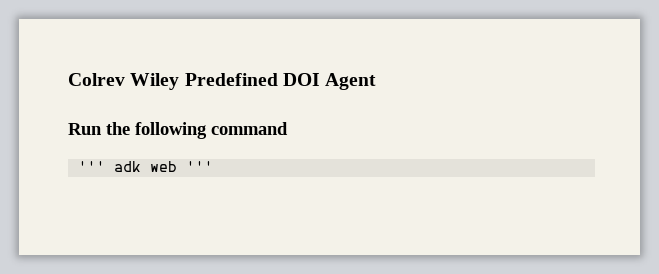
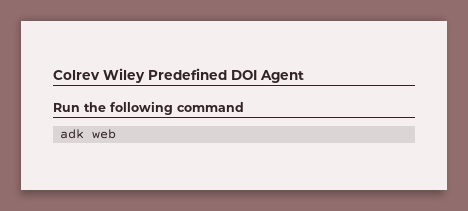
- ''' adk web '''
+ adk web

